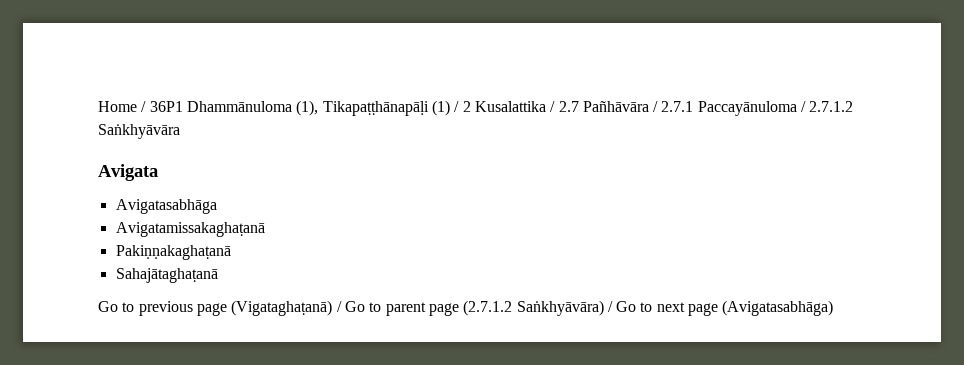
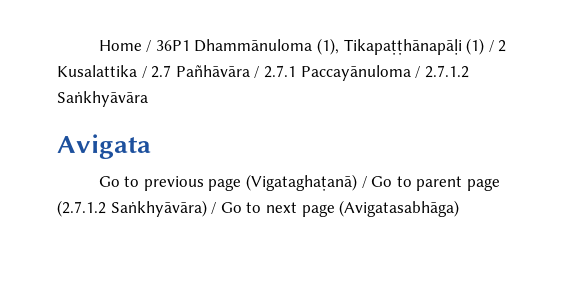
- Avigatasabhāga
- Avigatamissakaghaṭanā
- Pakiṇṇakaghaṭanā
- Sahajātaghaṭanā

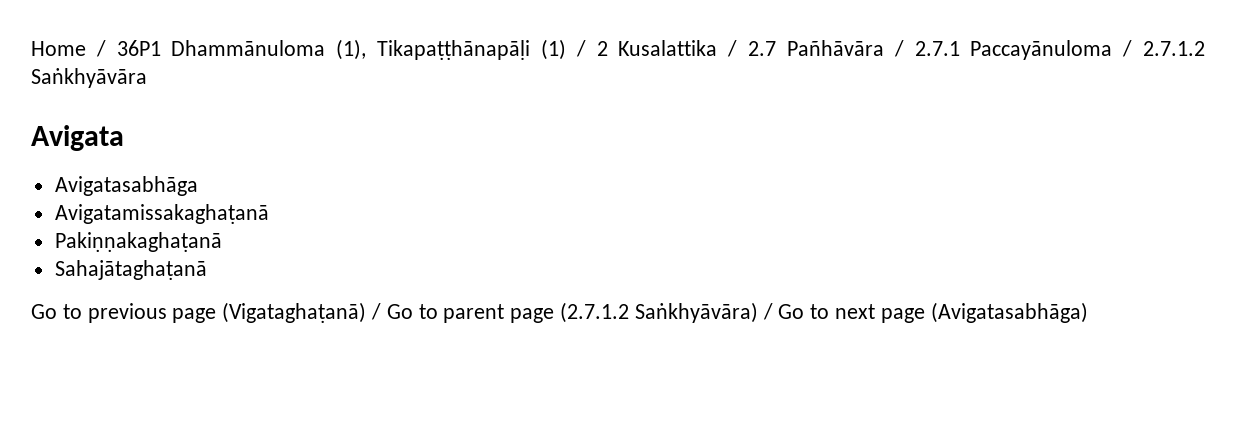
+ Avigatasabhāga
+ Avigatamissakaghaṭanā
+ Pakiṇṇakaghaṭanā
+ Sahajātaghaṭanā

